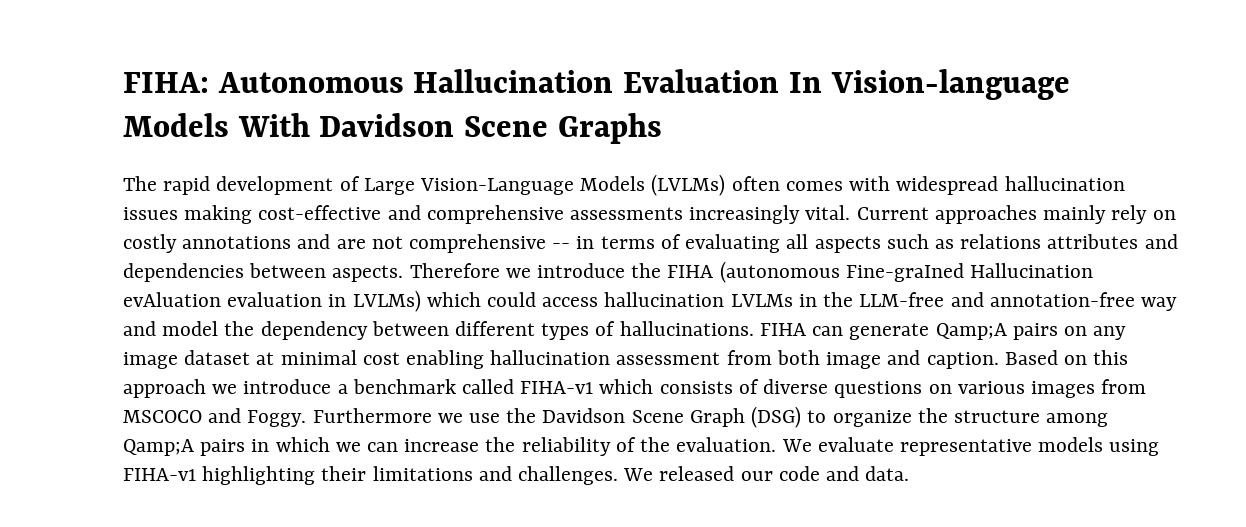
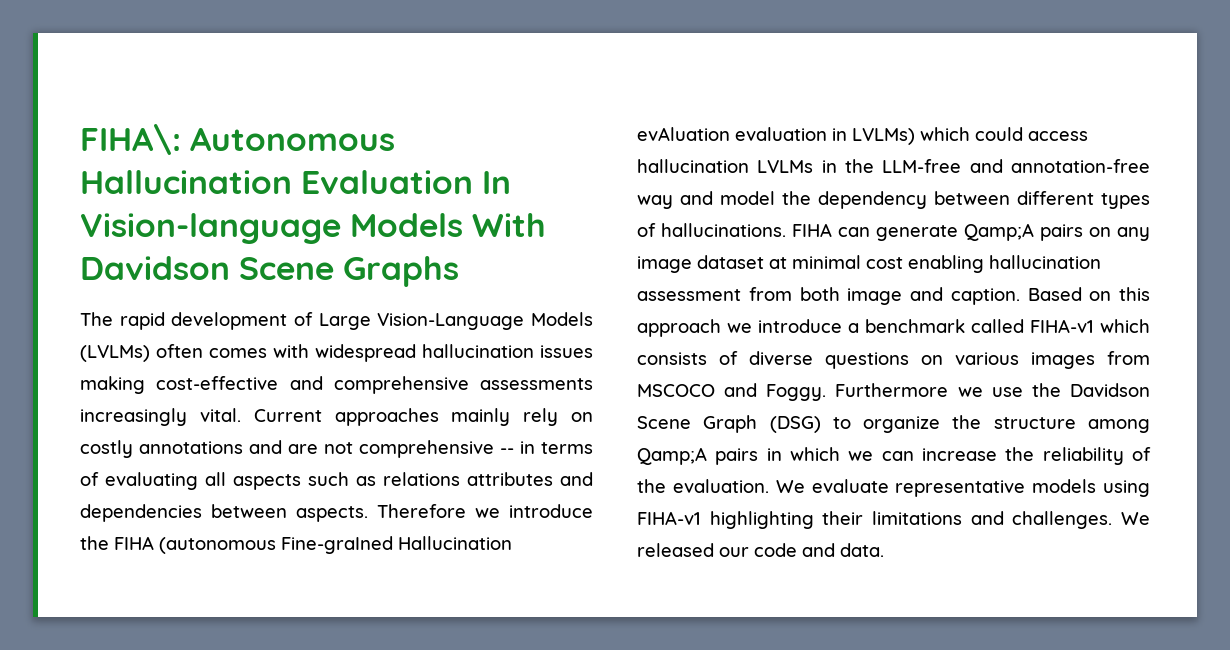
- FIHA: Autonomous Hallucination Evaluation In Vision-language Models With Davidson Scene Graphs
+ FIHA\: Autonomous Hallucination Evaluation In Vision-language Models With Davidson Scene Graphs

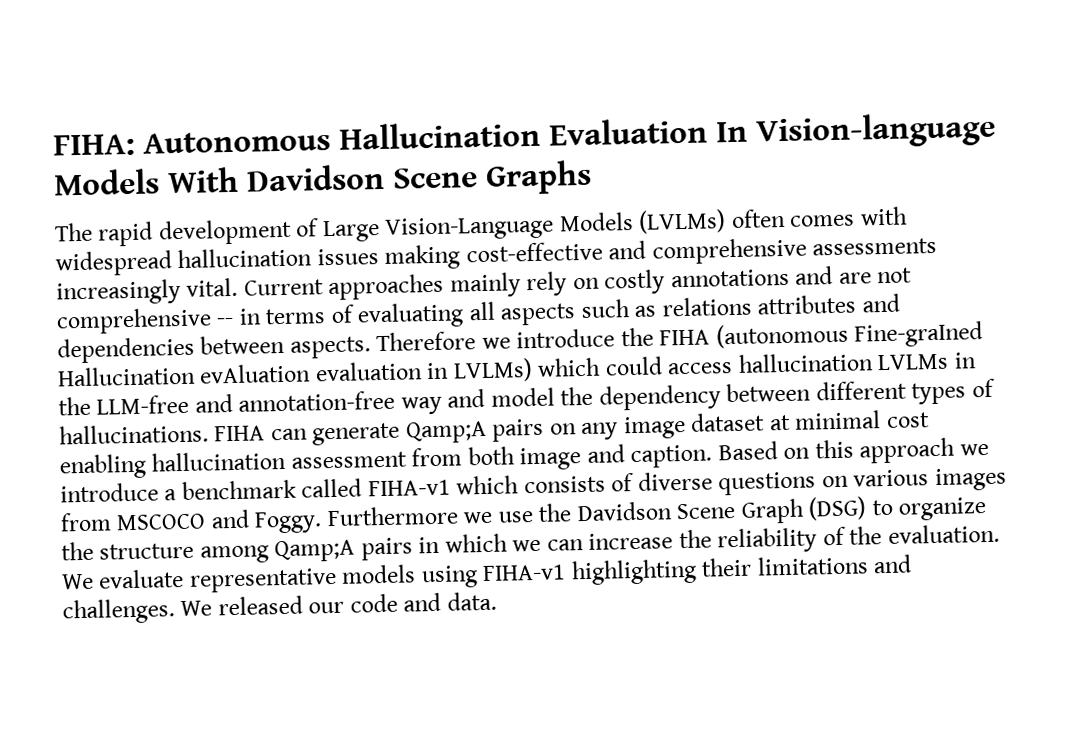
- FIHA\: Autonomous Hallucination Evaluation In Vision-language Models With Davidson Scene Graphs
+ FIHA: Autonomous Hallucination Evaluation In Vision-language Models With Davidson Scene Graphs

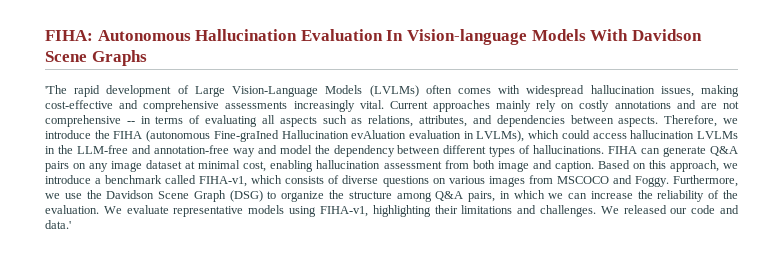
- The rapid development of Large Vision-Language Models (LVLMs) often comes with widespread hallucination issues making cost-effective and comprehensive assessments increasingly vital.
+ 'The rapid development of Large Vision-Language Models (LVLMs) often comes with widespread hallucination issues, making cost-effective and comprehensive assessments increasingly vital.
- Current approaches mainly rely on costly annotations and are not comprehensive -- in terms of evaluating all aspects such as relations attributes and dependencies between aspects.
+ Current approaches mainly rely on costly annotations and are not comprehensive -- in terms of evaluating all aspects such as relations, attributes, and dependencies between aspects.
- Therefore we introduce the FIHA (autonomous Fine-graIned Hallucination evAluation evaluation in LVLMs) which could access hallucination LVLMs in the LLM-free and annotation-free way and model the dependency between different types of hallucinations.
+ Therefore, we introduce the FIHA (autonomous Fine-graIned Hallucination evAluation evaluation in LVLMs), which could access hallucination LVLMs in the LLM-free and annotation-free way and model the dependency between different types of hallucinations.
- FIHA can generate Qamp;A pairs on any image dataset at minimal cost enabling hallucination assessment from both image and caption.
+ FIHA can generate Q&A pairs on any image dataset at minimal cost, enabling hallucination assessment from both image and caption.
- Based on this approach we introduce a benchmark called FIHA-v1 which consists of diverse questions on various images from MSCOCO and Foggy.
+ Based on this approach, we introduce a benchmark called FIHA-v1, which consists of diverse questions on various images from MSCOCO and Foggy.
- Furthermore we use the Davidson Scene Graph (DSG) to organize the structure among Qamp;A pairs in which we can increase the reliability of the evaluation.
+ Furthermore, we use the Davidson Scene Graph (DSG) to organize the structure among Q&A pairs, in which we can increase the reliability of the evaluation.
- We evaluate representative models using FIHA-v1 highlighting their limitations and challenges.
+ We evaluate representative models using FIHA-v1, highlighting their limitations and challenges.
- We released our code and data.
+ We released our code and data.'

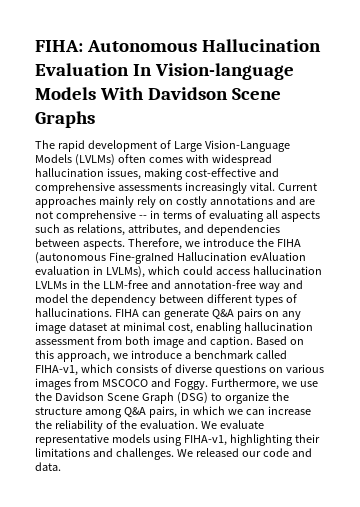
- 'The rapid development of Large Vision-Language Models (LVLMs) often comes with widespread hallucination issues, making cost-effective and comprehensive assessments increasingly vital.
+ The rapid development of Large Vision-Language Models (LVLMs) often comes with widespread hallucination issues, making cost-effective and comprehensive assessments increasingly vital.
- We released our code and data.'
+ We released our code and data.

